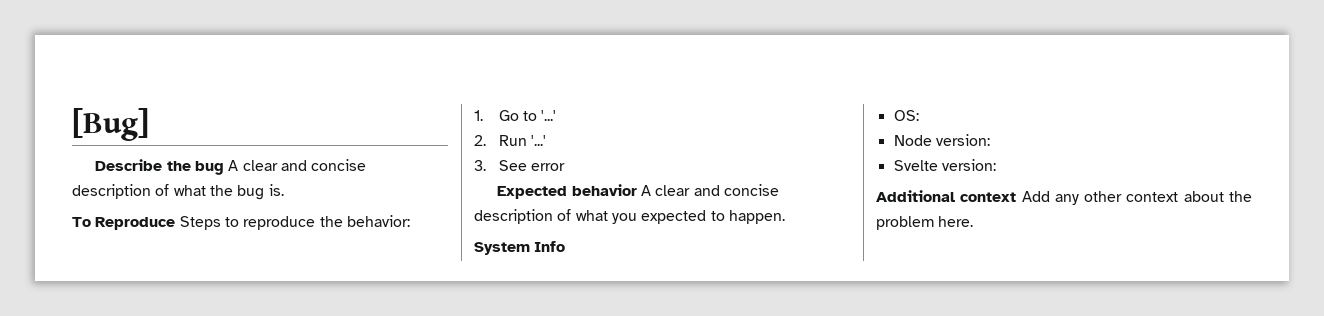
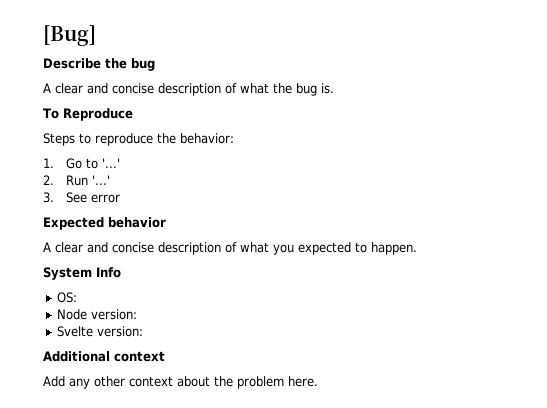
- Describe the bug A clear and concise description of what the bug is.
+ Describe the bug
+ A clear and concise description of what the bug is.
- To Reproduce Steps to reproduce the behavior:
+ To Reproduce
+ Steps to reproduce the behavior:
- Expected behavior A clear and concise description of what you expected to happen.
+ Expected behavior
+ A clear and concise description of what you expected to happen.
- Additional context Add any other context about the problem here.
+ Additional context
+ Add any other context about the problem here.

